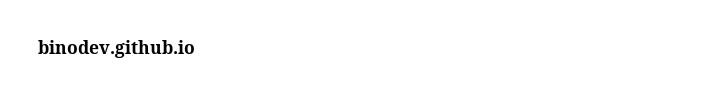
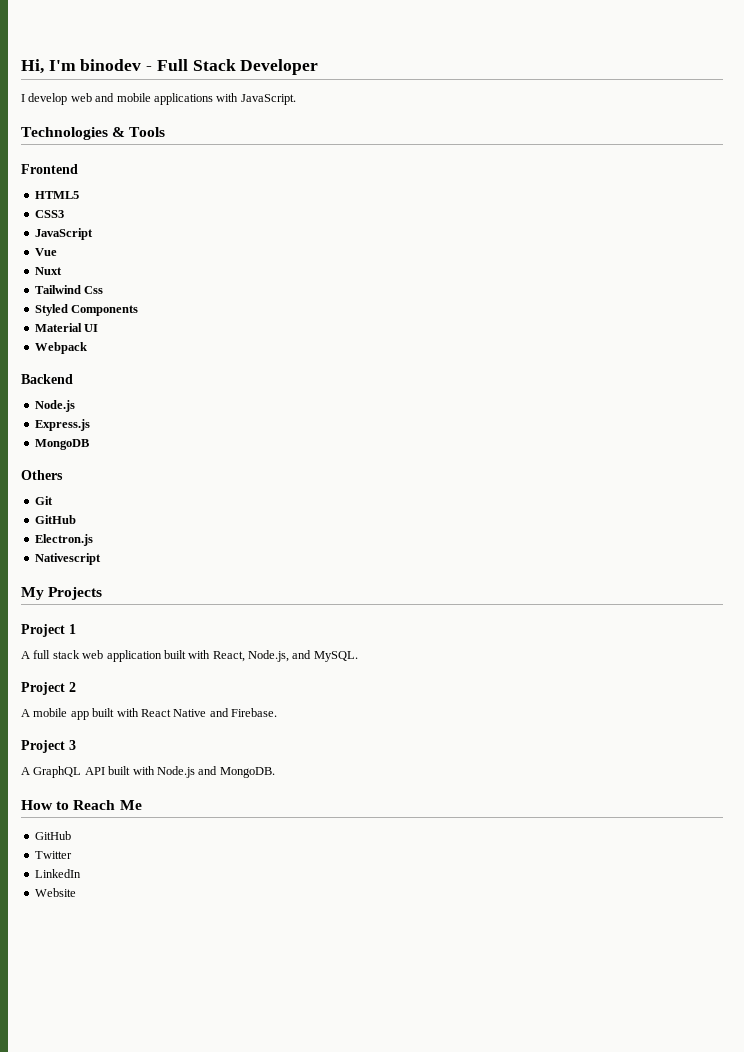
- binodev.github.io
+ Hi, I'm binodev - Full Stack Developer
+ I develop web and mobile applications with JavaScript.
+ Technologies & Tools
+ Frontend
+ HTML5
+ CSS3
+ JavaScript
+ Vue
+ Nuxt
+ Tailwind Css
+ Styled Components
+ Material UI
+ Webpack
+ Backend
+ Node.js
+ Express.js
+ MongoDB
+ Others
+ Git
+ GitHub
+ Electron.js
+ Nativescript
+ My Projects
+ Project 1
+ A full stack web application built with React, Node.js, and MySQL.
+ Project 2
+ A mobile app built with React Native and Firebase.
+ Project 3
+ A GraphQL API built with Node.js and MongoDB.
+ How to Reach Me
+ GitHub
+ Twitter
+ LinkedIn
+ Website

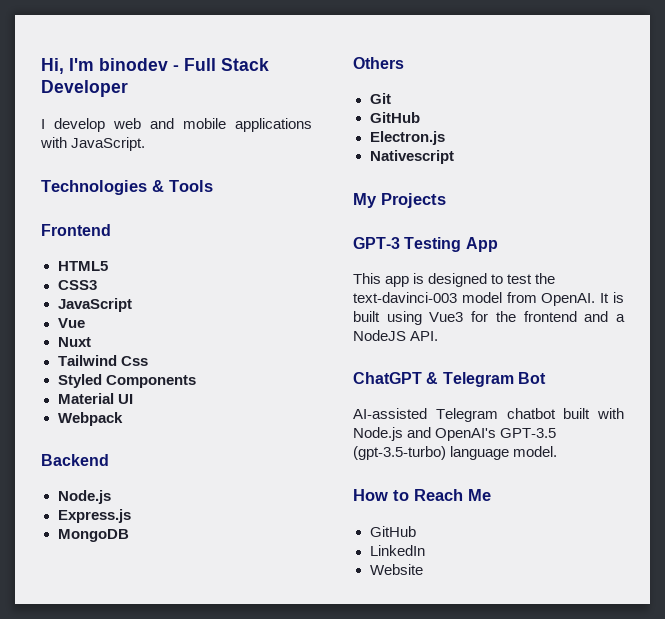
- Project 1
- A full stack web application built with React, Node.js, and MySQL.
- Project 2
- A mobile app built with React Native and Firebase.
- Project 3
- A GraphQL API built with Node.js and MongoDB.
+ GPT-3 Testing App
+ This app is designed to test the text-davinci-003 model from OpenAI. It is built using Vue3 for the frontend and a NodeJS API.
+ ChatGPT & Telegram Bot
+ AI-assisted Telegram chatbot built with Node.js and OpenAI's GPT-3.5 (gpt-3.5-turbo) language model.
- Twitter

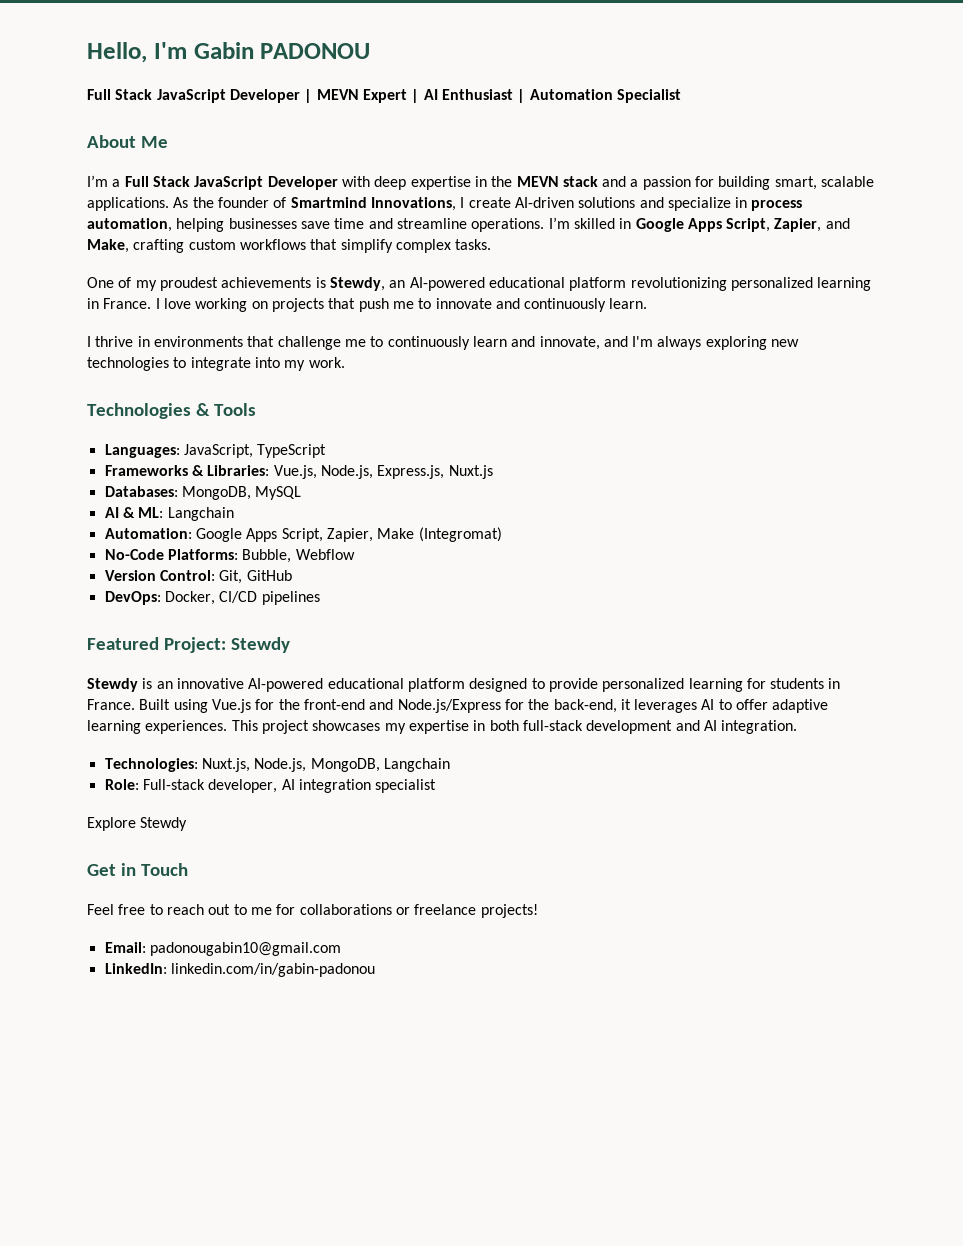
- Hi, I'm binodev - Full Stack Developer
- I develop web and mobile applications with JavaScript.
+ Hello, I'm Gabin PADONOU
+ Full Stack JavaScript Developer | MEVN Expert | AI Enthusiast | Automation Specialist
+ About Me
+ I’m a Full Stack JavaScript Developer with deep expertise in the MEVN stack and a passion for building smart, scalable applications. As the founder of Smartmind Innovations, I create AI-driven solutions and specialize in process automation, helping businesses save time and streamline operations. I’m skilled in Google Apps Script, Zapier, and Make, crafting custom workflows that simplify complex tasks.
+ One of my proudest achievements is Stewdy, an AI-powered educational platform revolutionizing personalized learning in France. I love working on projects that push me to innovate and continuously learn.
+ I thrive in environments that challenge me to continuously learn and innovate, and I'm always exploring new technologies to integrate into my work.
  Technologies & Tools
- Frontend
- HTML5
- CSS3
- JavaScript
- Vue
- Nuxt
- Tailwind Css
- Styled Components
- Material UI
- Webpack
- Backend
- Node.js
- Express.js
- MongoDB
- Others
- Git
- GitHub
- Electron.js
- Nativescript
- My Projects
- GPT-3 Testing App
- This app is designed to test the text-davinci-003 model from OpenAI. It is built using Vue3 for the frontend and a NodeJS API.
- ChatGPT & Telegram Bot
- AI-assisted Telegram chatbot built with Node.js and OpenAI's GPT-3.5 (gpt-3.5-turbo) language model.
- How to Reach Me
- GitHub
- LinkedIn
- Website
+ Languages: JavaScript, TypeScript
+ Frameworks & Libraries: Vue.js, Node.js, Express.js, Nuxt.js
+ Databases: MongoDB, MySQL
+ AI & ML: Langchain
+ Automation: Google Apps Script, Zapier, Make (Integromat)
+ No-Code Platforms: Bubble, Webflow
+ Version Control: Git, GitHub
+ DevOps: Docker, CI/CD pipelines
+ Featured Project: Stewdy
+ Stewdy is an innovative AI-powered educational platform designed to provide personalized learning for students in France. Built using Vue.js for the front-end and Node.js/Express for the back-end, it leverages AI to offer adaptive learning experiences. This project showcases my expertise in both full-stack development and AI integration.
+ Technologies: Nuxt.js, Node.js, MongoDB, Langchain
+ Role: Full-stack developer, AI integration specialist
+ Explore Stewdy
+ Get in Touch
+ Feel free to reach out to me for collaborations or freelance projects!
+ Email: padonougabin10@gmail.com
+ LinkedIn: linkedin.com/in/gabin-padonou

